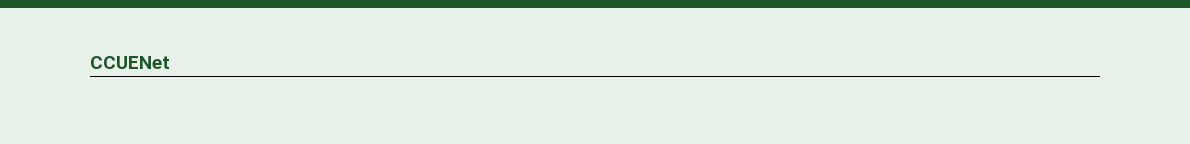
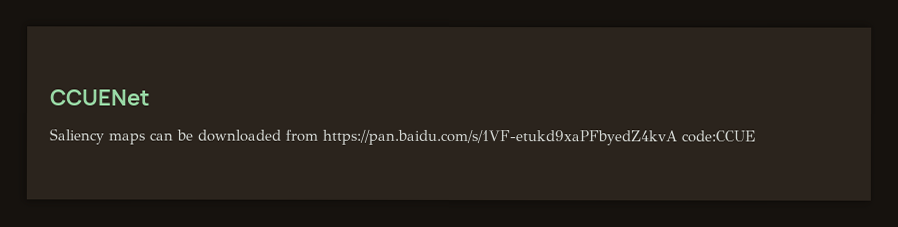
+ Saliency maps can be downloaded from https://pan.baidu.com/s/1VF-etukd9xaPFbyedZ4kvA code:CCUE

